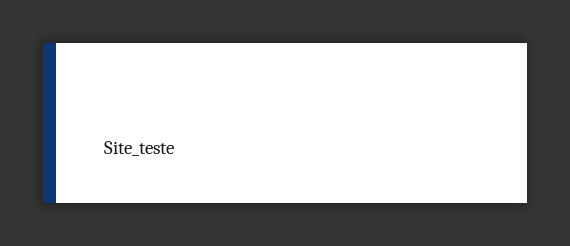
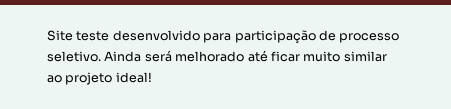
- Site_teste
+ Site teste desenvolvido para participação de processo seletivo. Ainda será melhorado até ficar muito similar ao projeto ideal!

